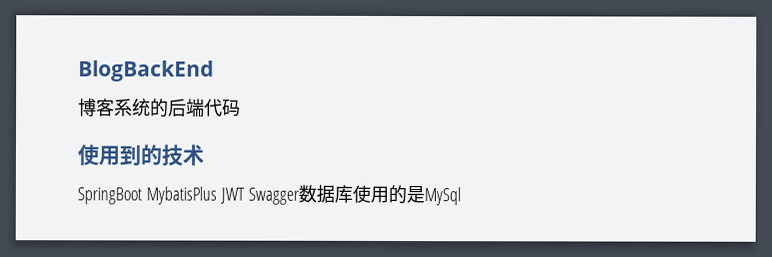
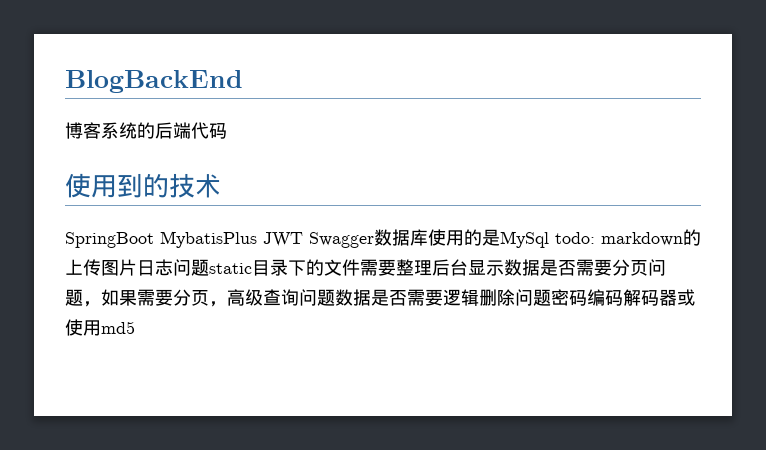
- SpringBoot MybatisPlus JWT Swagger数据库使用的是MySql
+ SpringBoot MybatisPlus JWT Swagger数据库使用的是MySql todo: markdown的上传图片日志问题static目录下的文件需要整理后台显示数据是否需要分页问题，如果需要分页，高级查询问题数据是否需要逻辑删除问题密码编码解码器或使用md5

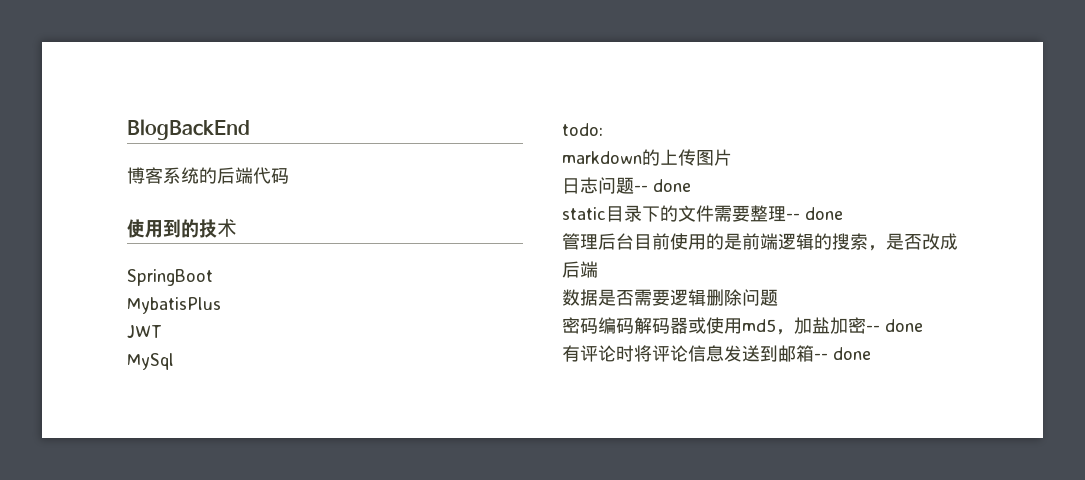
- SpringBoot MybatisPlus JWT Swagger数据库使用的是MySql todo: markdown的上传图片日志问题static目录下的文件需要整理后台显示数据是否需要分页问题，如果需要分页，高级查询问题数据是否需要逻辑删除问题密码编码解码器或使用md5
+ SpringBoot
+ MybatisPlus
+ JWT
+ MySql
+ todo:
+ markdown的上传图片
+ 日志问题-- done
+ static目录下的文件需要整理-- done
+ 管理后台目前使用的是前端逻辑的搜索，是否改成后端
+ 数据是否需要逻辑删除问题
+ 密码编码解码器或使用md5，加盐加密-- done
+ 有评论时将评论信息发送到邮箱-- done

